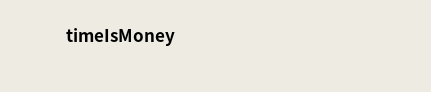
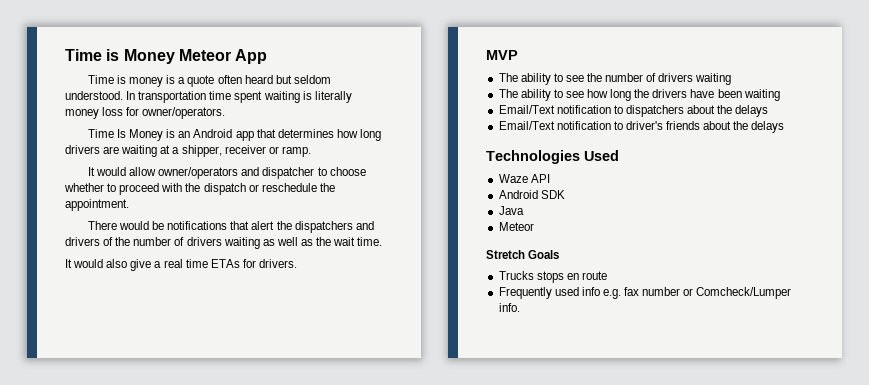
- timeIsMoney
+ Time is Money Meteor App
+ Time is money is a quote often heard but seldom understood. In transportation time spent waiting is literally money loss for owner/operators.
+ Time Is Money is an Android app that determines how long drivers are waiting at a shipper, receiver or ramp.
+ It would allow owner/operators and dispatcher to choose whether to proceed with the dispatch or reschedule the appointment.
+ There would be notifications that alert the dispatchers and drivers of the number of drivers waiting as well as the wait time.
+ It would also give a real time ETAs for drivers.
+ MVP
+ The ability to see the number of drivers waiting
+ The ability to see how long the drivers have been waiting
+ Email/Text notification to dispatchers about the delays
+ Email/Text notification to driver's friends about the delays
+ Technologies Used
+ Waze API
+ Android SDK
+ Java
+ Meteor
+ Stretch Goals
+ Trucks stops en route
+ Frequently used info e.g. fax number or Comcheck/Lumper info.

